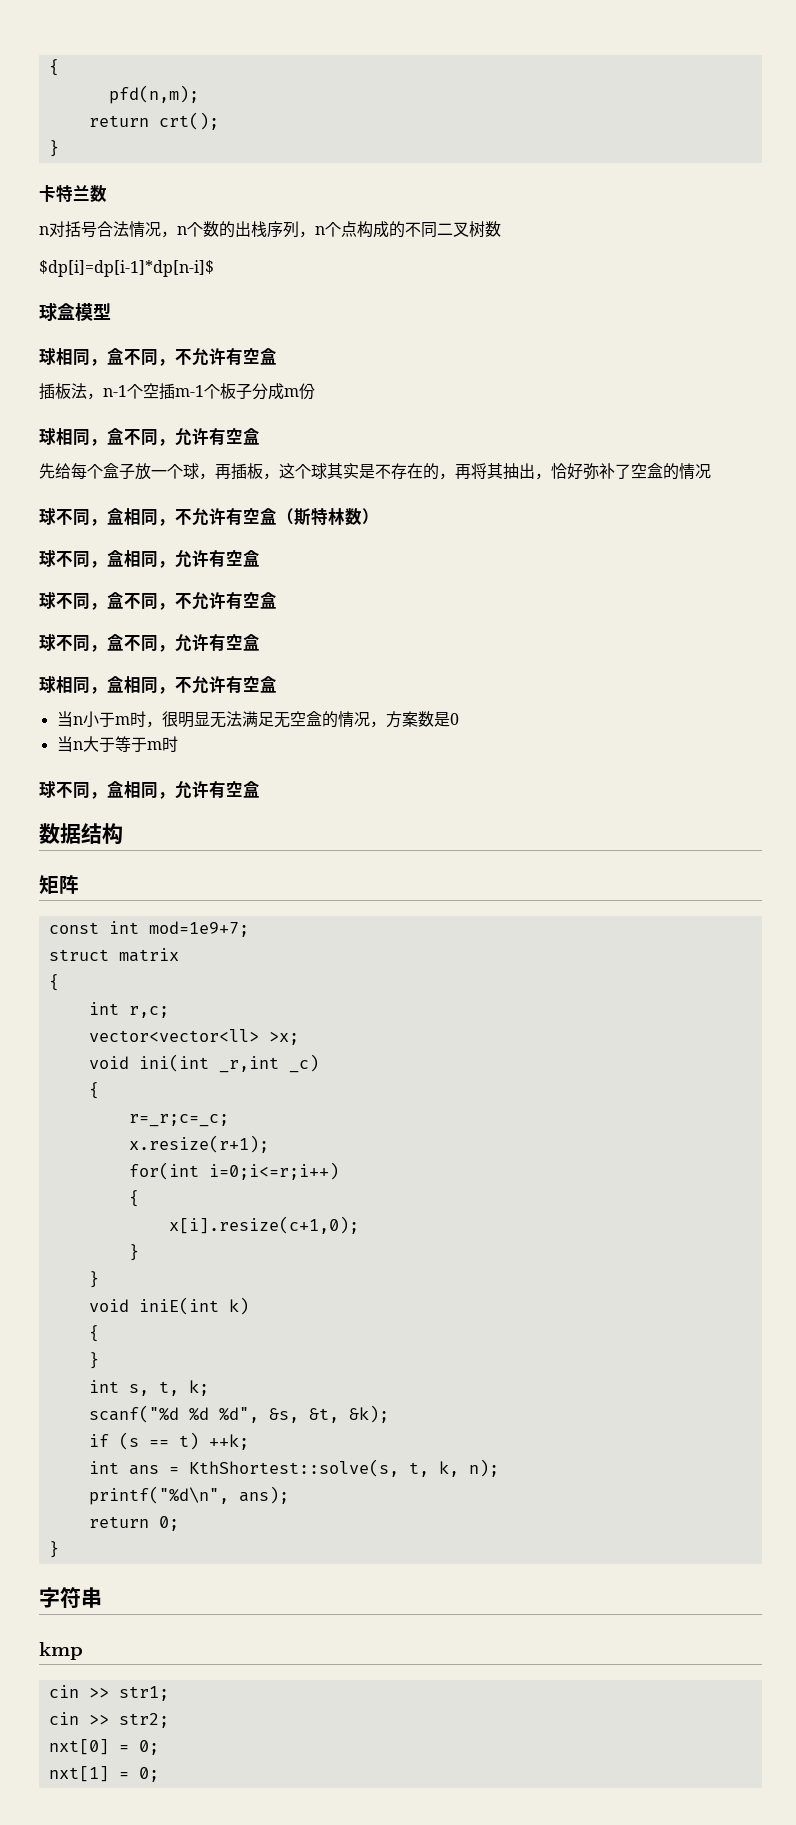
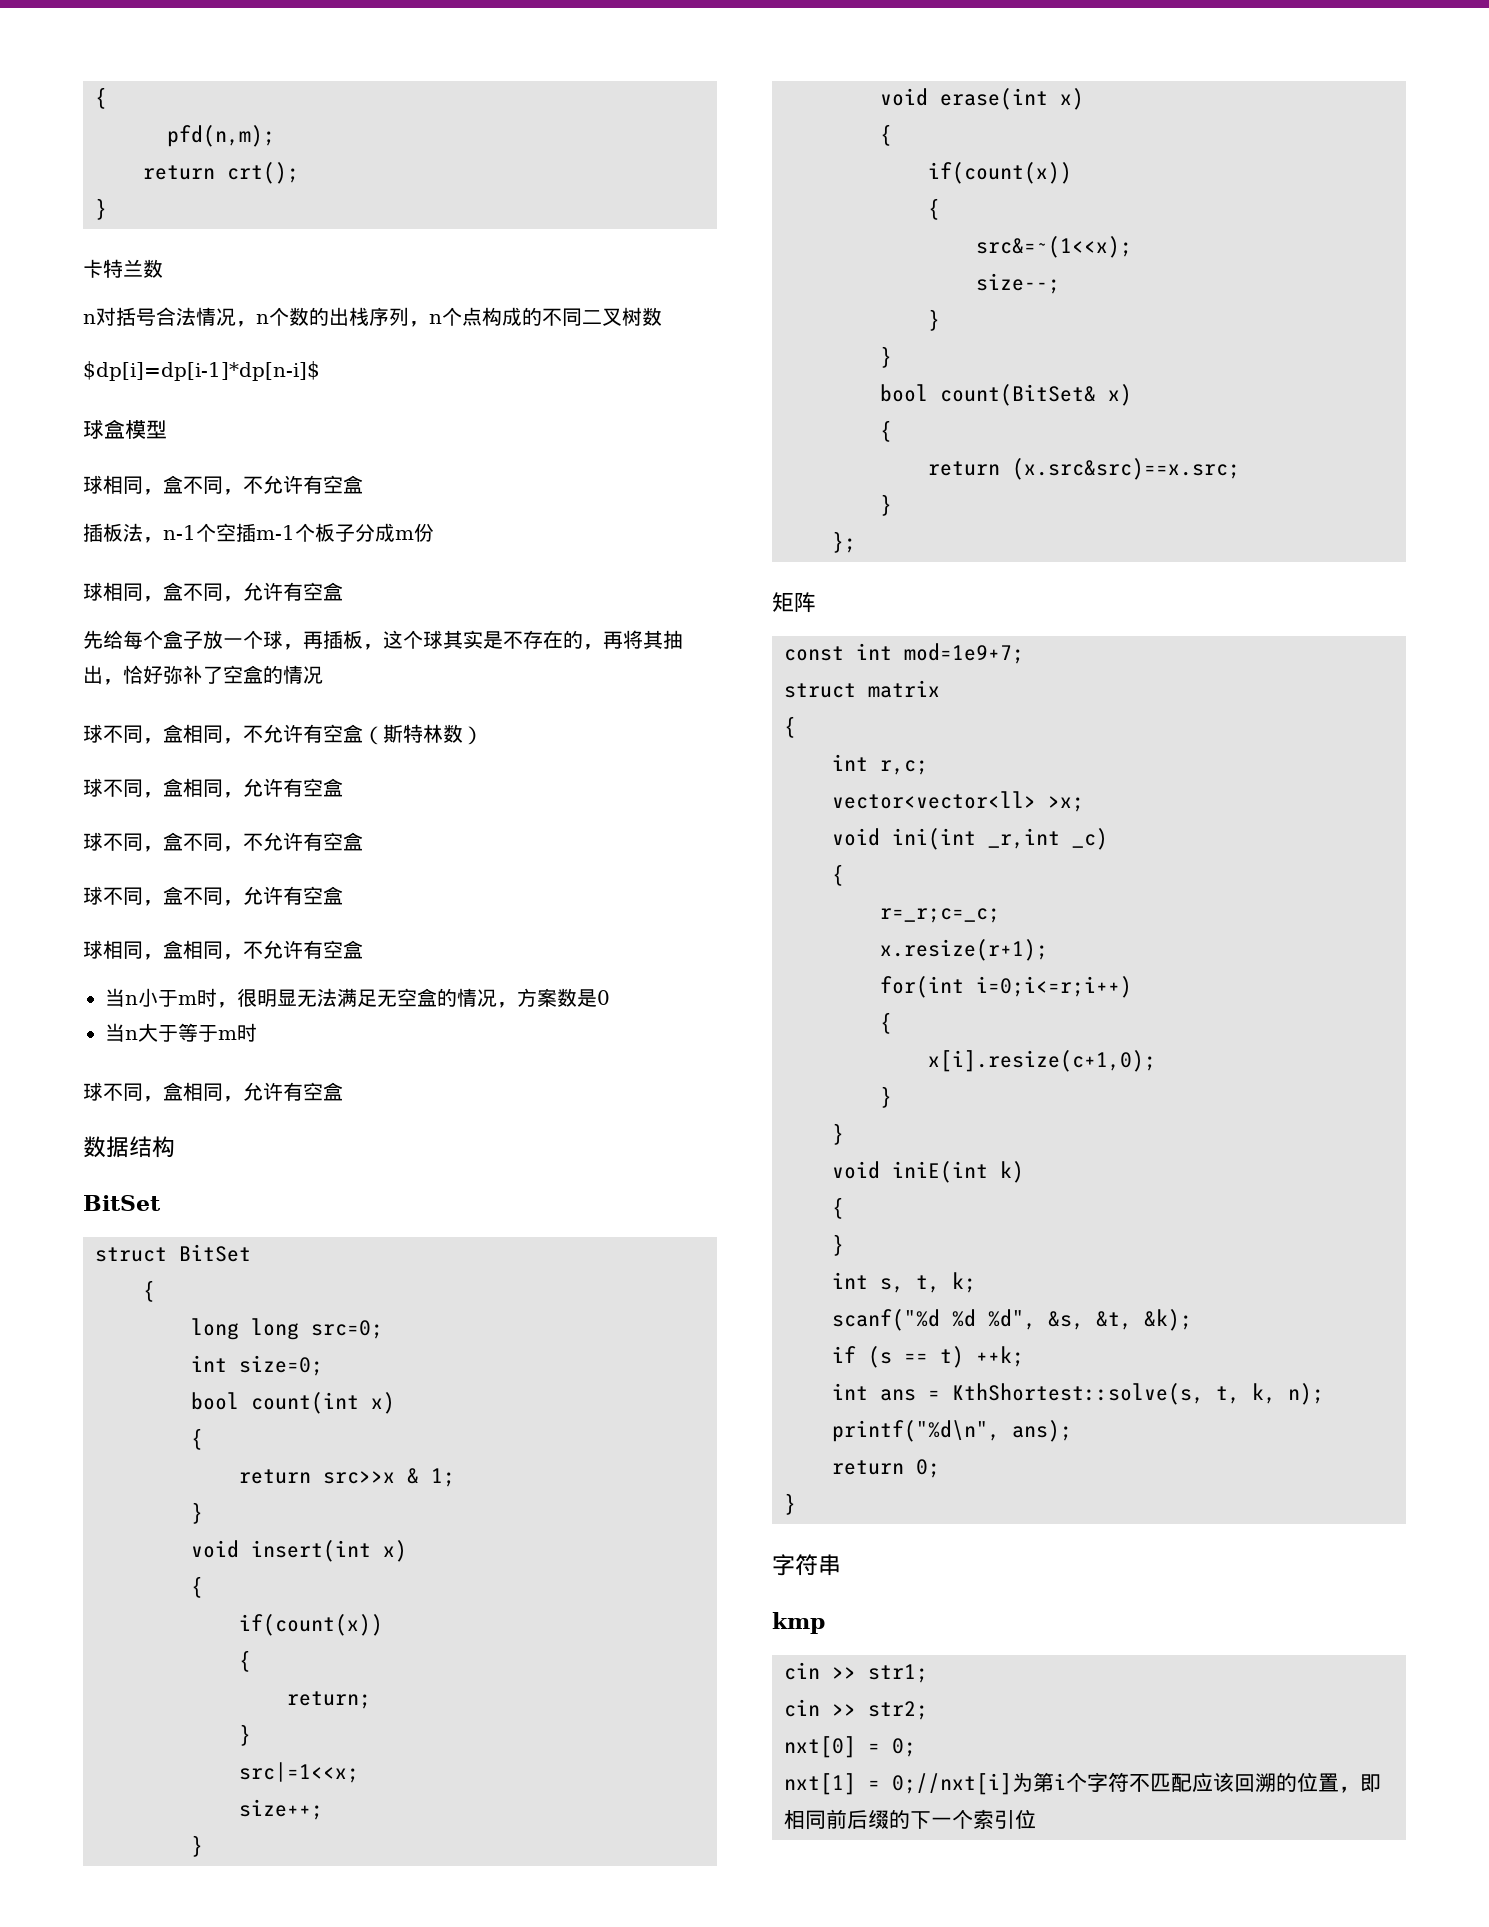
  数据结构
+ BitSet
+ struct BitSet
+ {
+ long long src=0;
+ int size=0;
+ bool count(int x)
+ {
+ return src>>x & 1;
+ }
+ void insert(int x)
+ {
+ if(count(x))
+ {
+ return;
+ }
+ src|=1<<x;
+ size++;
+ }
+ void erase(int x)
+ {
+ if(count(x))
+ {
+ src&=~(1<<x);
+ size--;
+ }
+ }
+ bool count(BitSet& x)
+ {
+ return (x.src&src)==x.src;
+ }
+ };
- nxt[1] = 0;
+ nxt[1] = 0;//nxt[i]为第i个字符不匹配应该回溯的位置，即相同前后缀的下一个索引位

